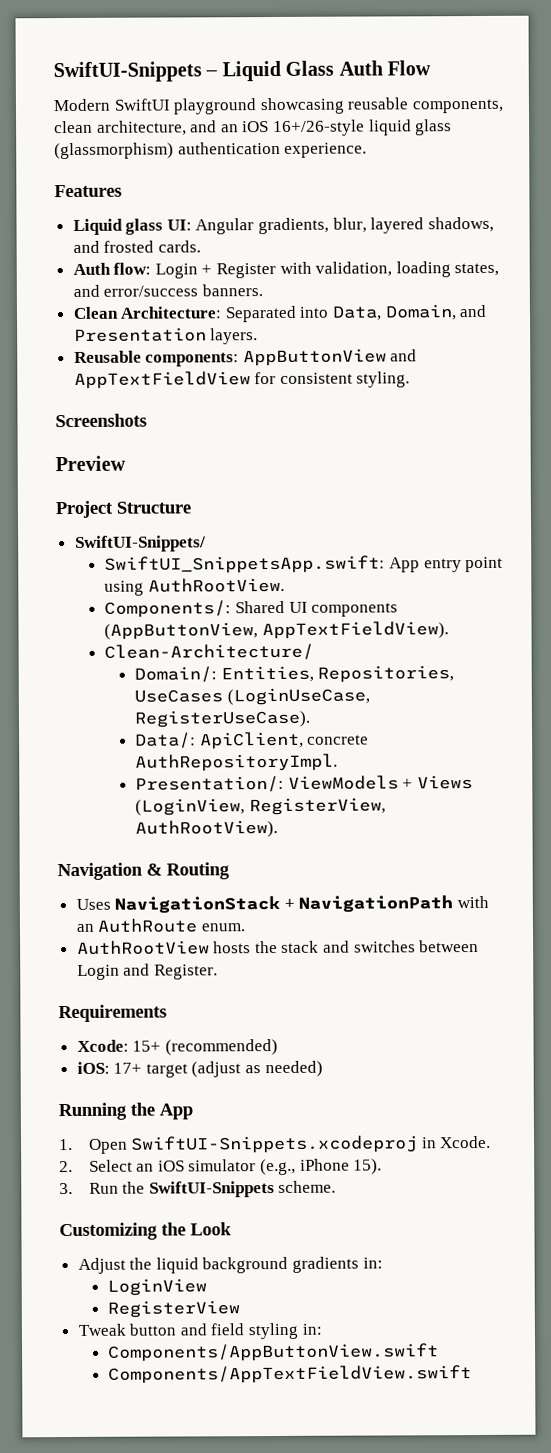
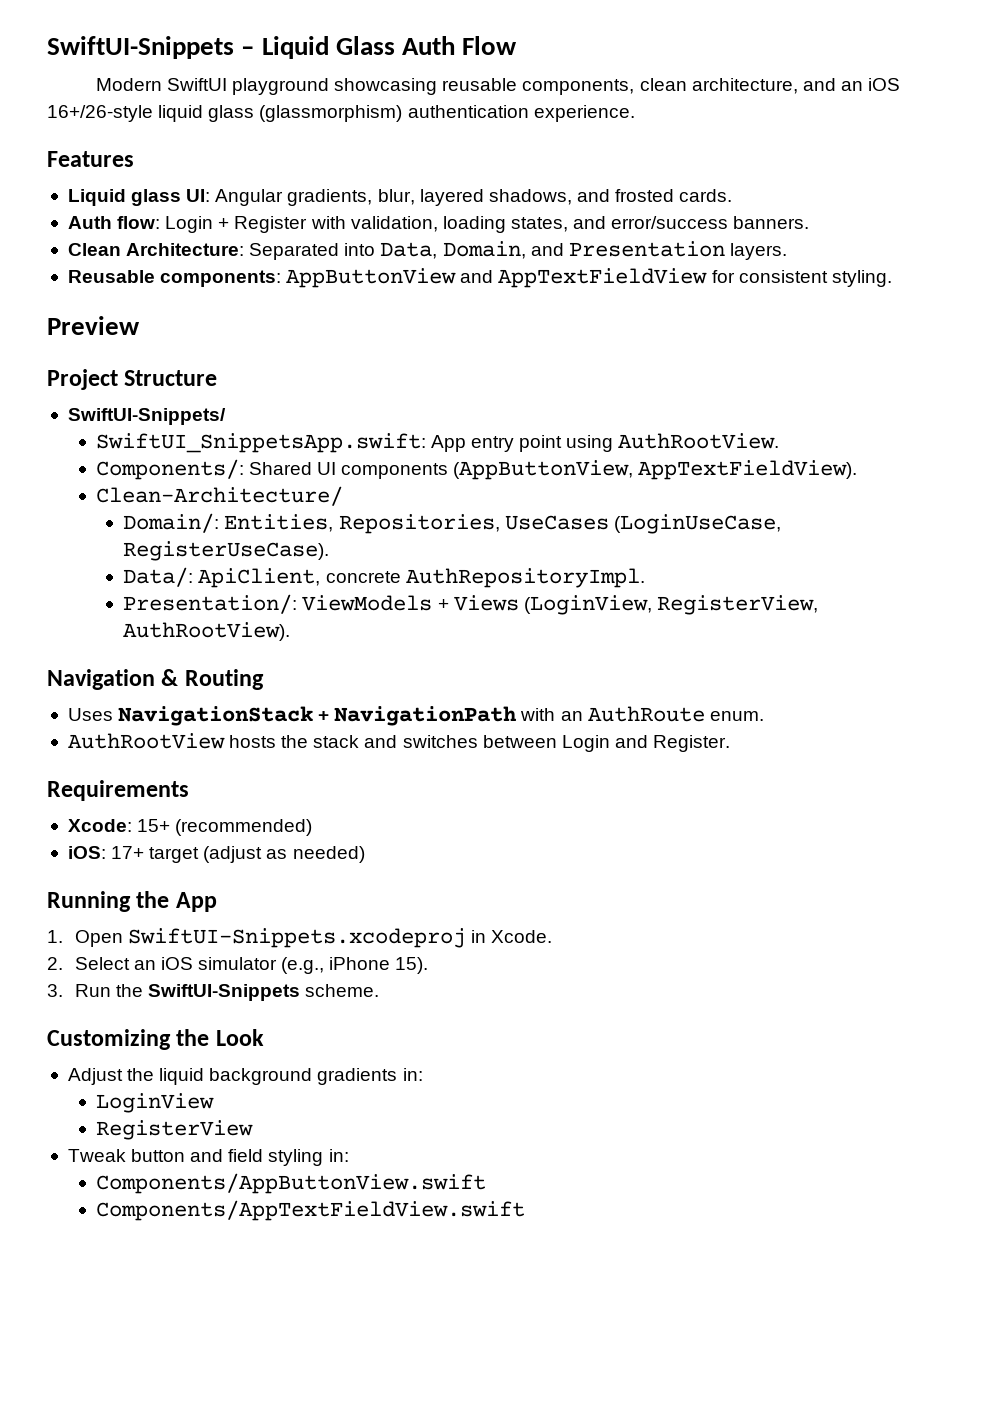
- Screenshots

